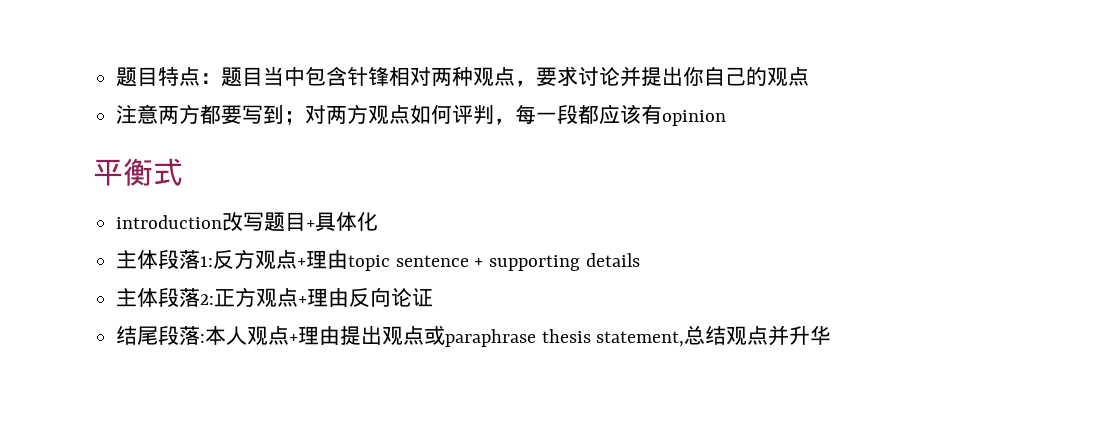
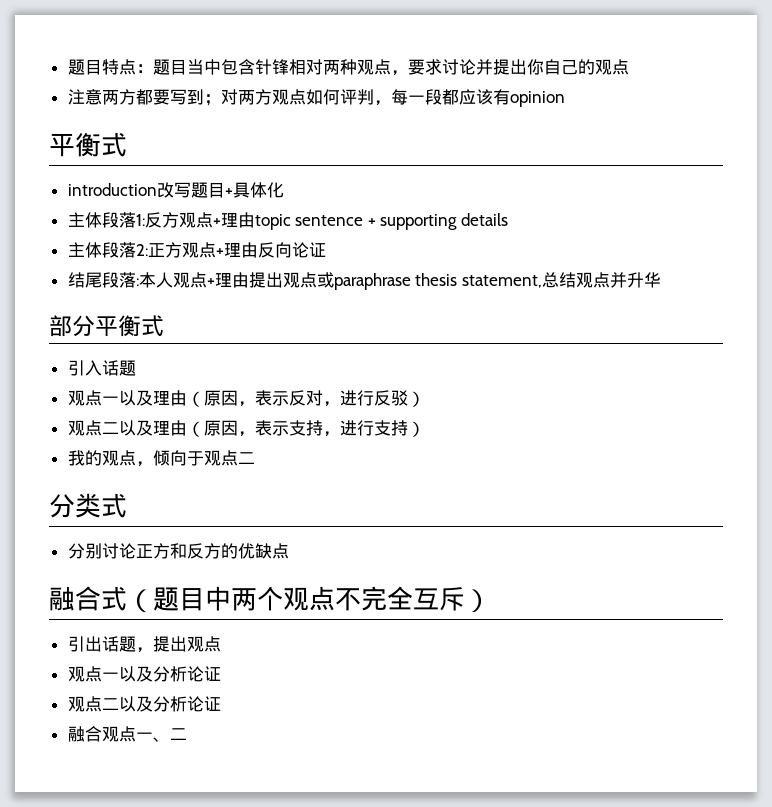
+ 部分平衡式
+ 引入话题
+ 观点一以及理由（原因，表示反对，进行反驳）
+ 观点二以及理由（原因，表示支持，进行支持）
+ 我的观点，倾向于观点二
+ 分类式
+ 分别讨论正方和反方的优缺点
+ 融合式（题目中两个观点不完全互斥）
+ 引出话题，提出观点
+ 观点一以及分析论证
+ 观点二以及分析论证
+ 融合观点一、二

